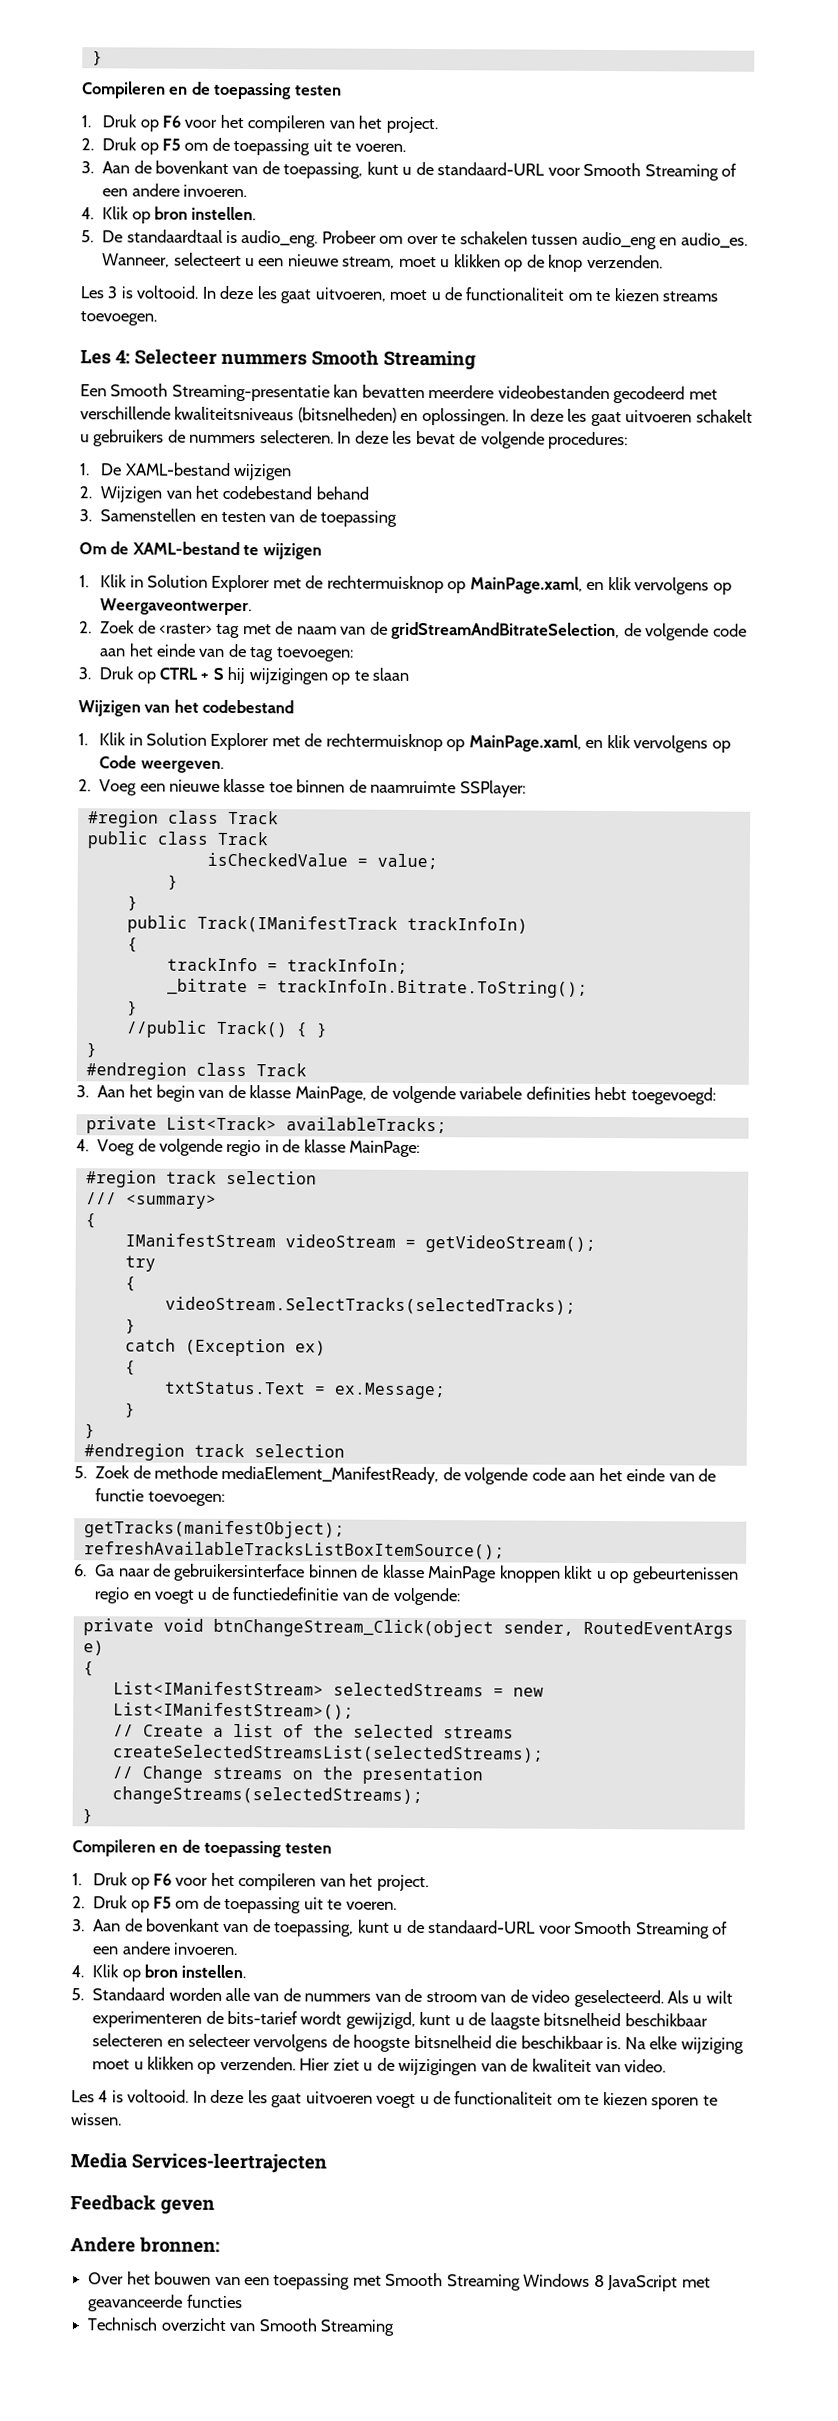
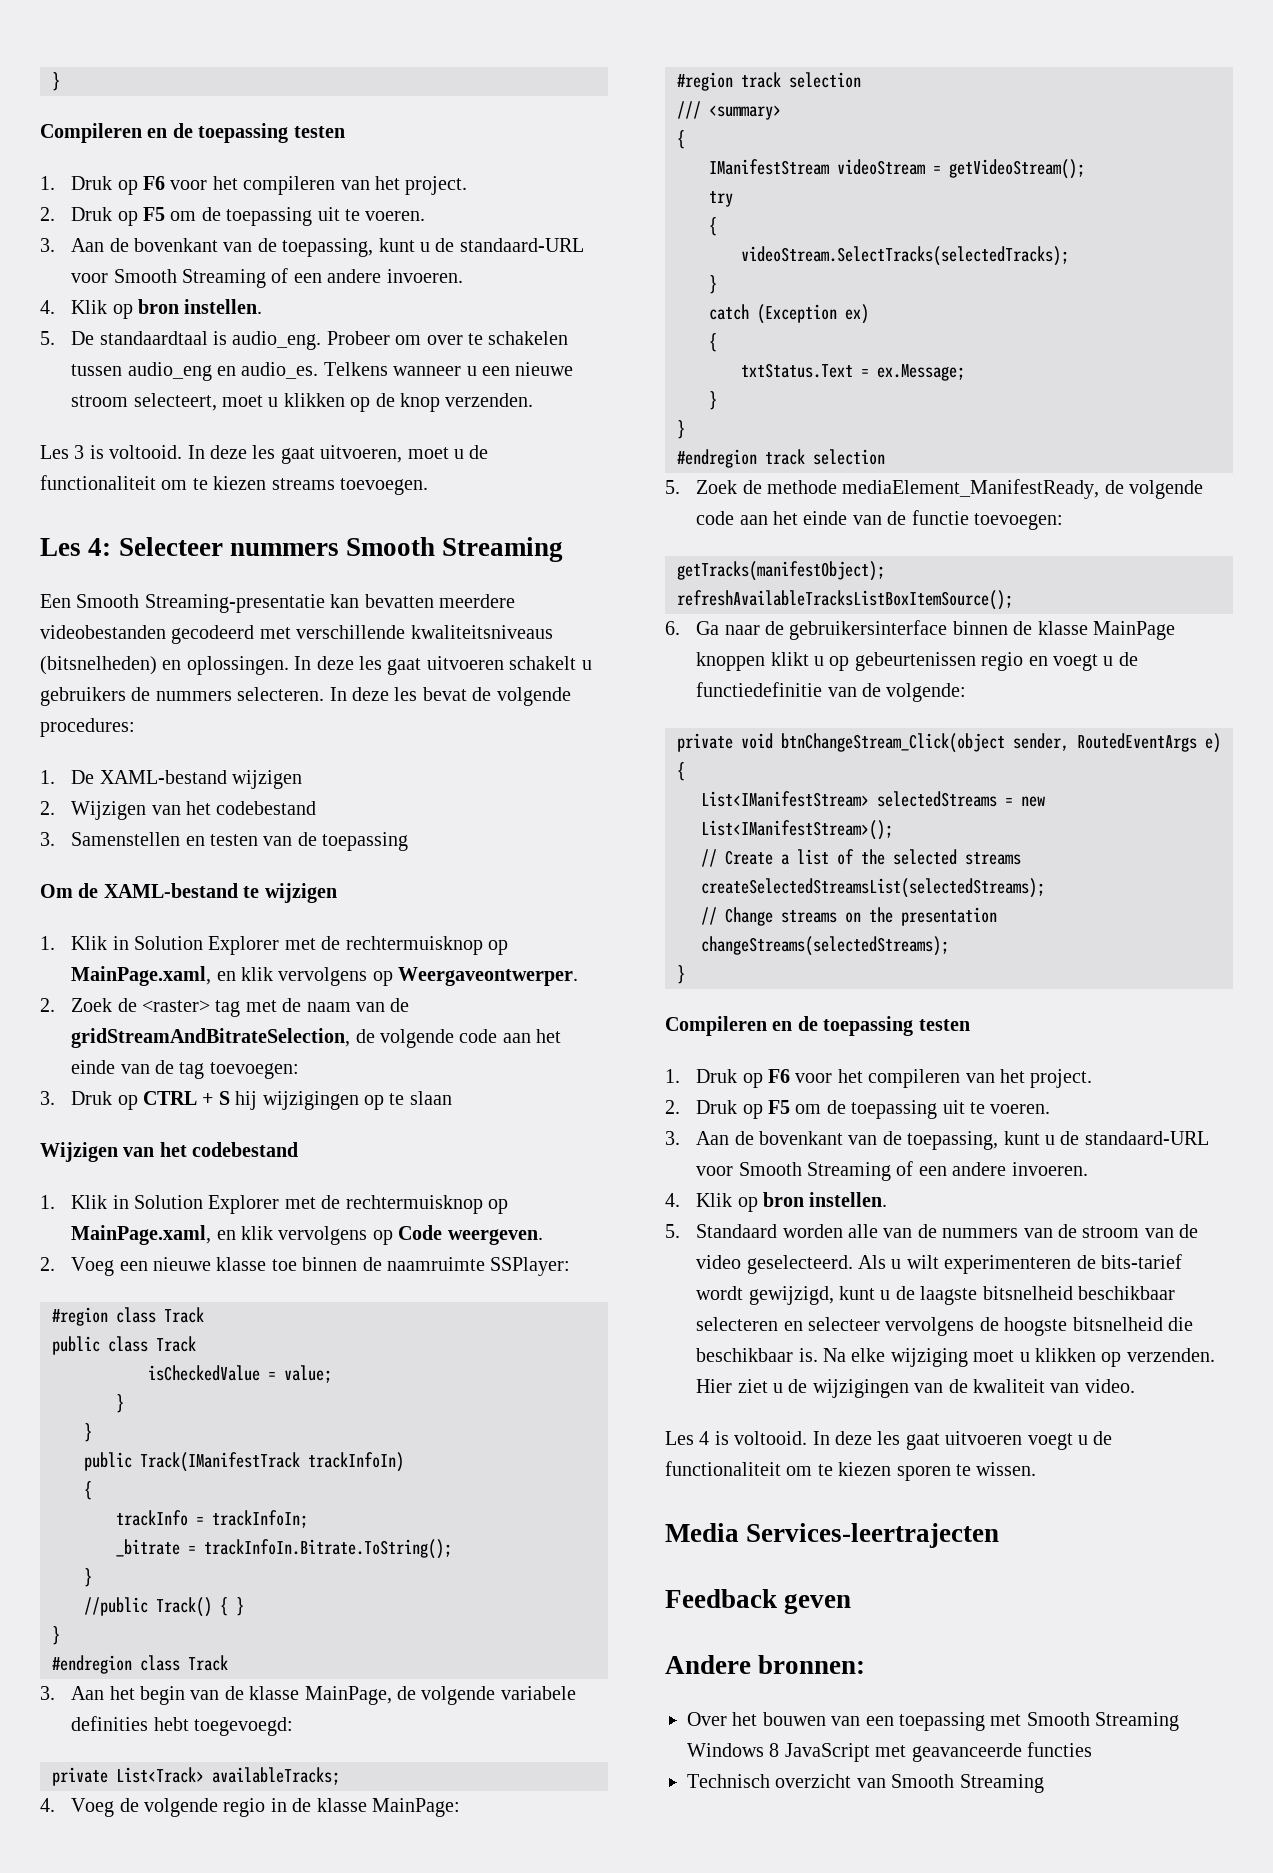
- Wanneer, selecteert u een nieuwe stream, moet u klikken op de knop verzenden.
+ Telkens wanneer u een nieuwe stroom selecteert, moet u klikken op de knop verzenden.
- 2. Wijzigen van het codebestand behand
+ 2. Wijzigen van het codebestand

